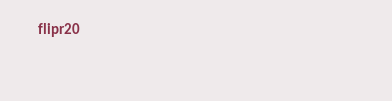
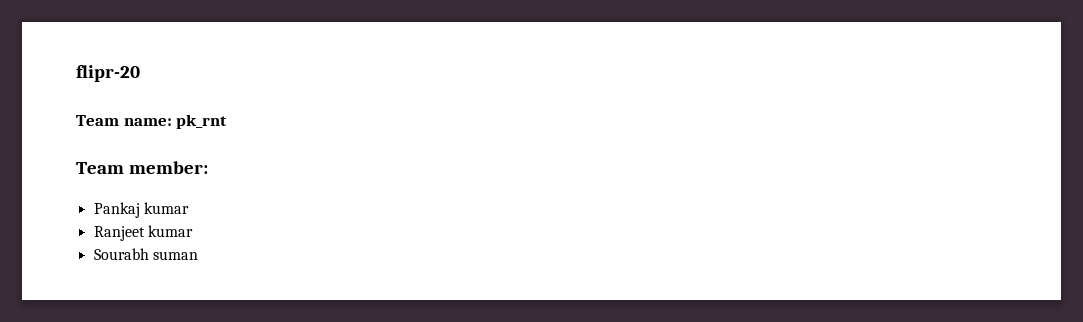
- flipr20
+ flipr-20
+ Team name: pk_rnt
+ Team member:
+ Pankaj kumar
+ Ranjeet kumar
+ Sourabh suman

